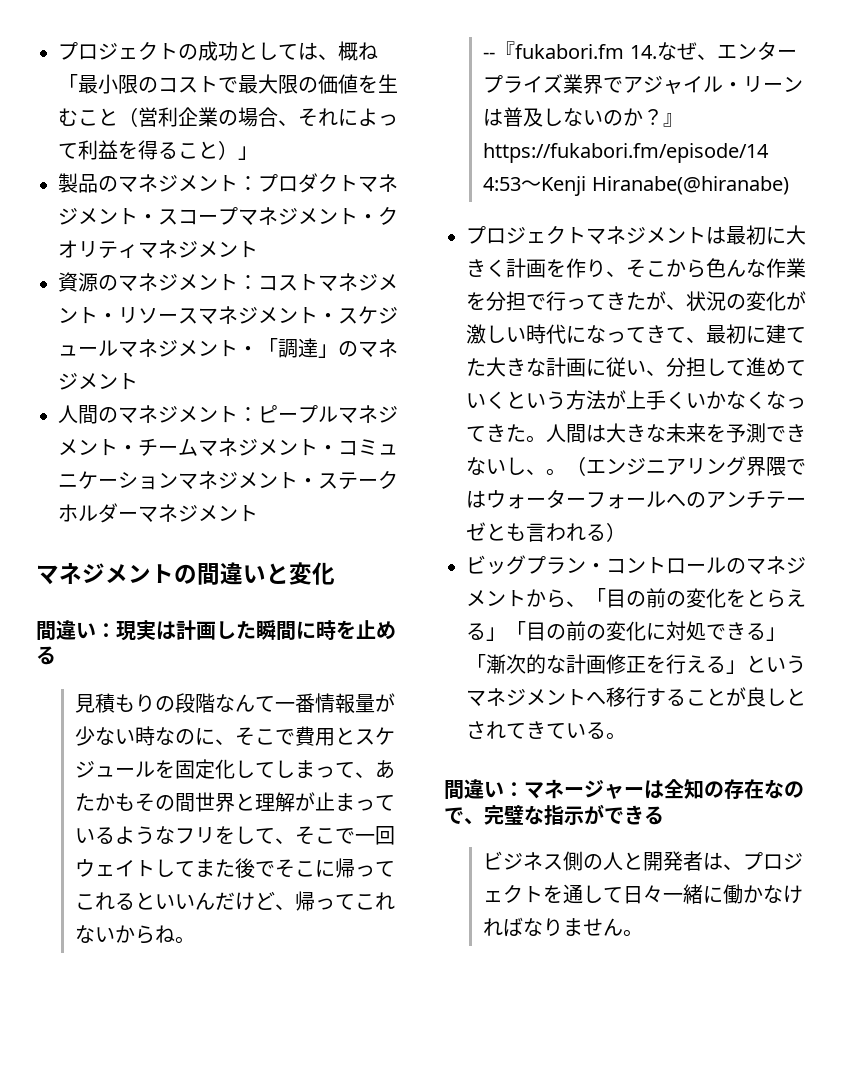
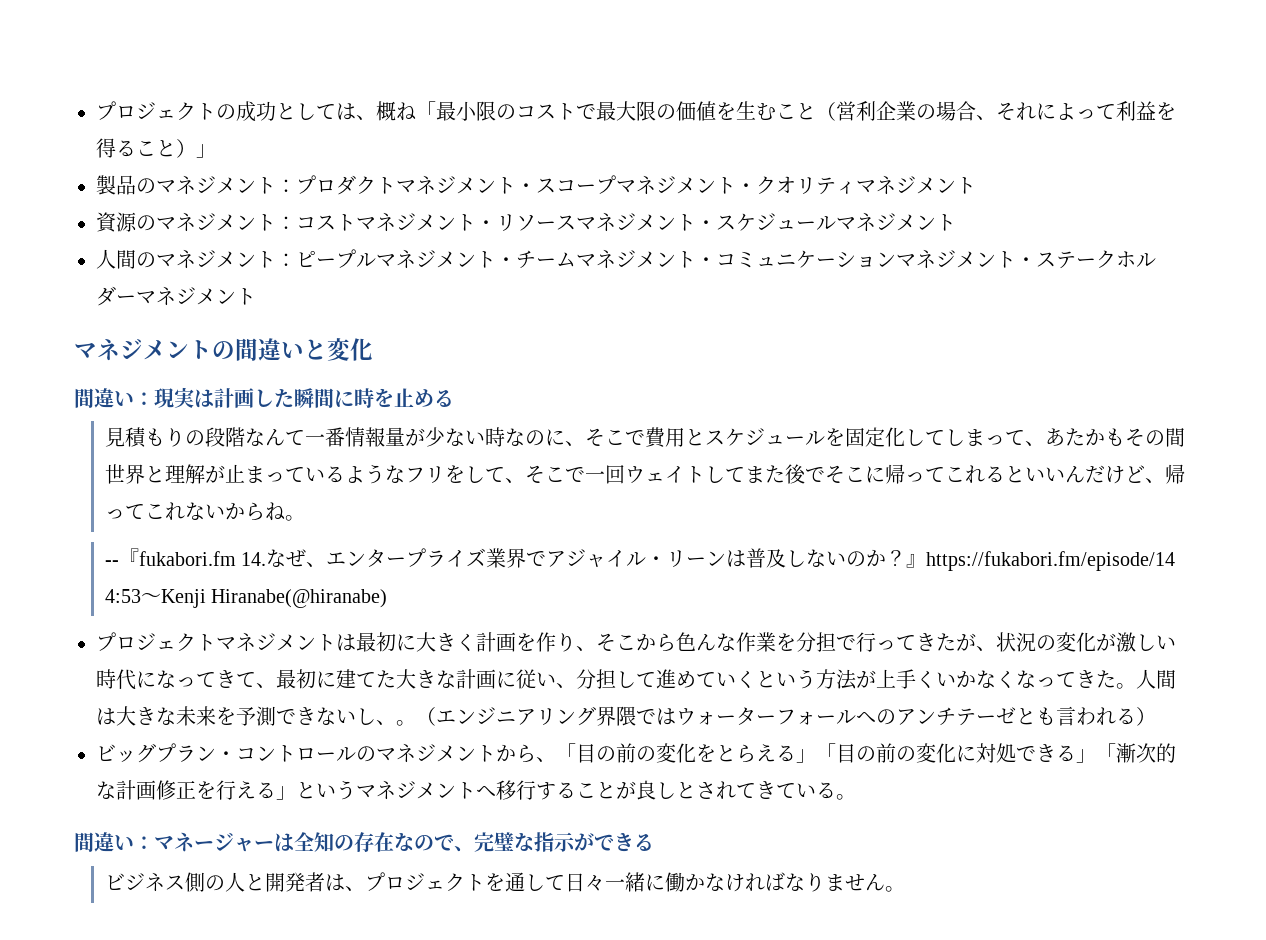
- 資源のマネジメント：コストマネジメント・リソースマネジメント・スケジュールマネジメント・「調達」のマネジメント
+ 資源のマネジメント：コストマネジメント・リソースマネジメント・スケジュールマネジメント

